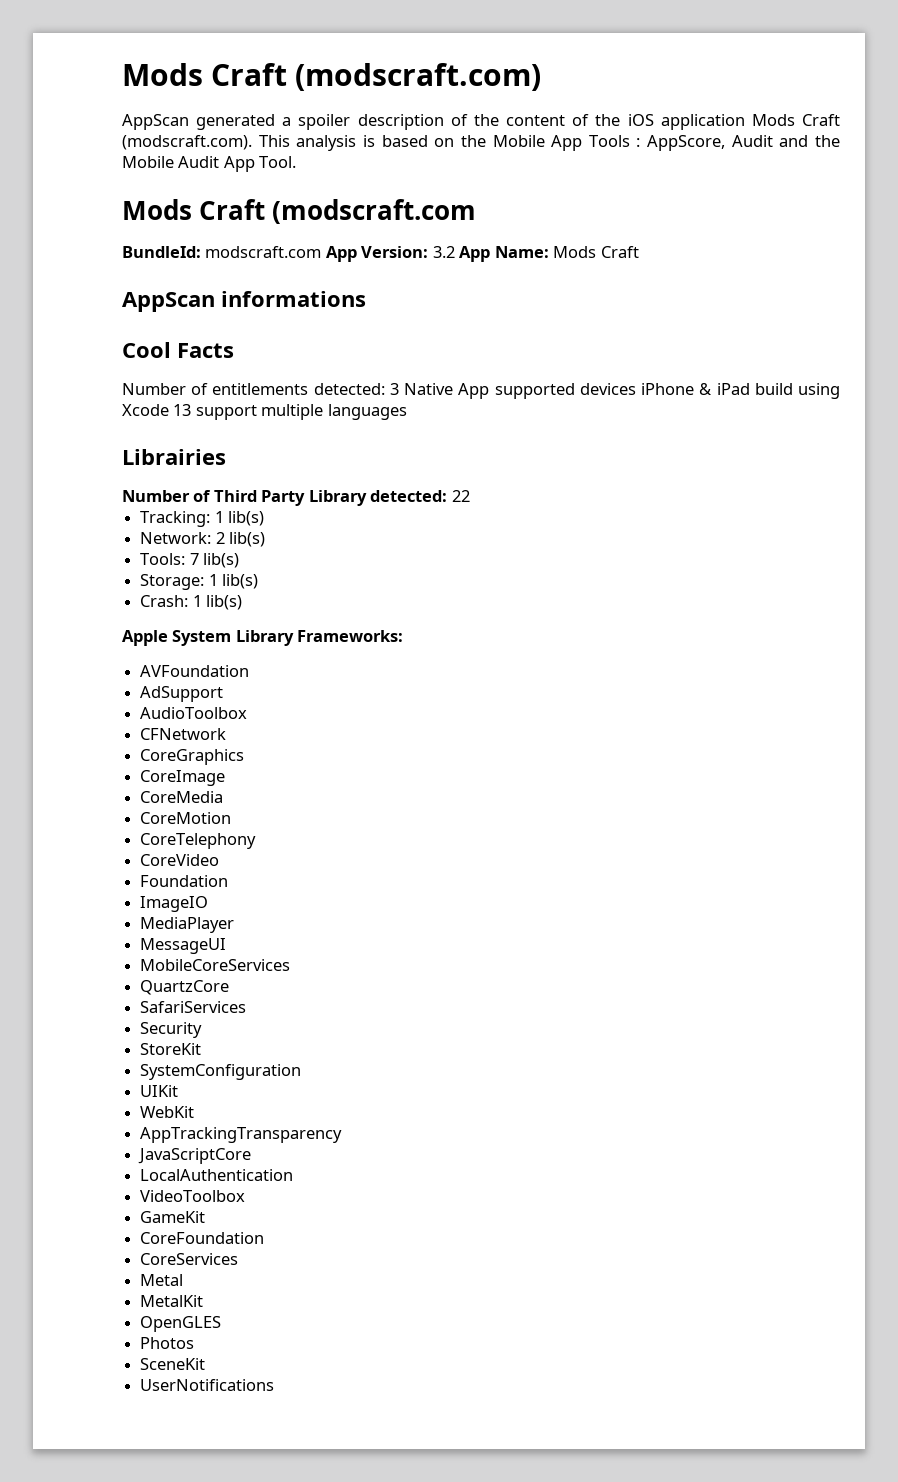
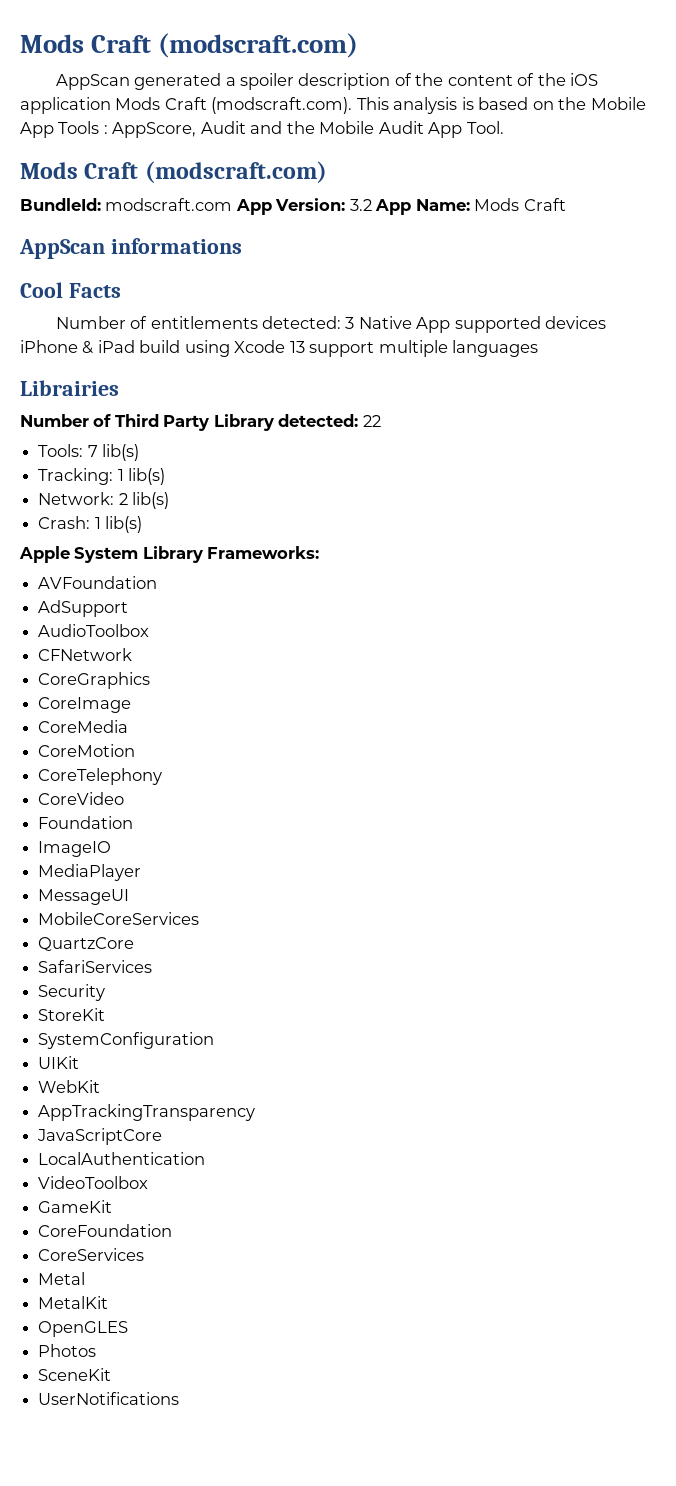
  AppScan generated a spoiler description of the content of the iOS application Mods Craft (modscraft.com). This analysis is based on the Mobile App Tools : AppScore, Audit and the Mobile Audit App Tool.
- Mods Craft (modscraft.com
+ Mods Craft (modscraft.com)
+ Tools: 7 lib(s)
- Tools: 7 lib(s)
- Storage: 1 lib(s)

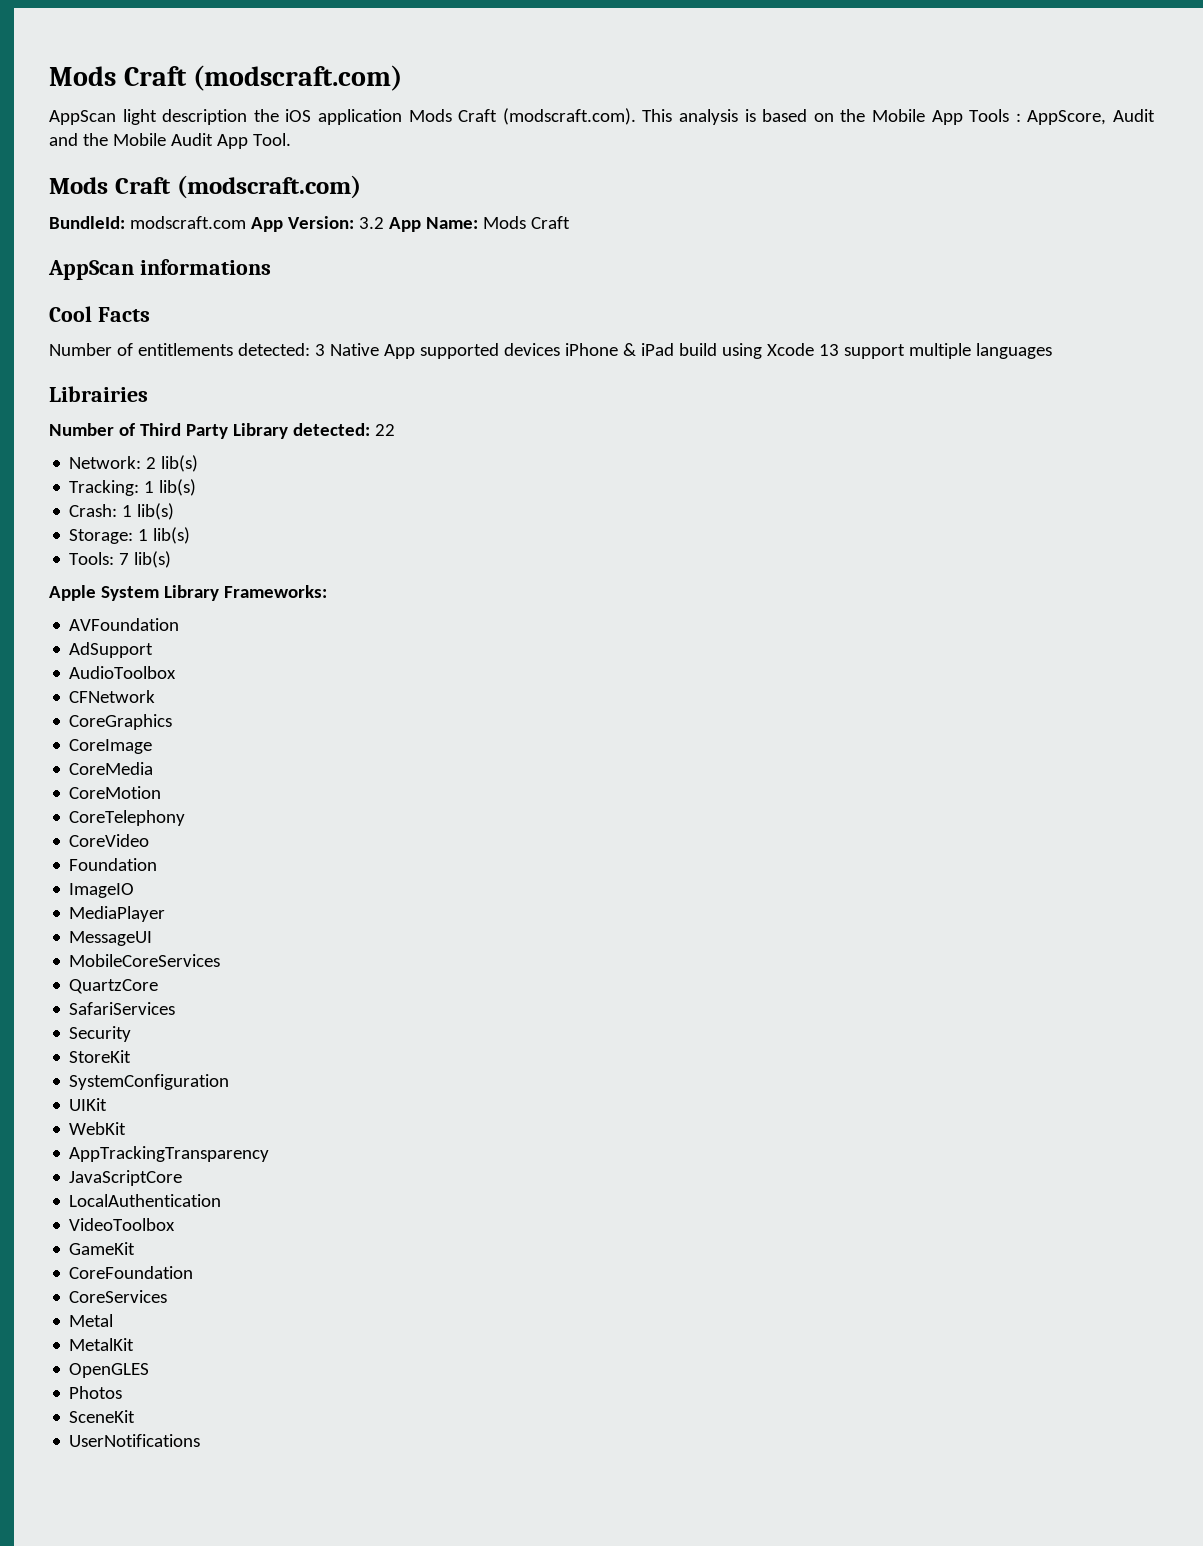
- AppScan generated a spoiler description of the content of the iOS application Mods Craft (modscraft.com). This analysis is based on the Mobile App Tools : AppScore, Audit and the Mobile Audit App Tool.
+ AppScan light description the iOS application Mods Craft (modscraft.com). This analysis is based on the Mobile App Tools : AppScore, Audit and the Mobile Audit App Tool.
- Tools: 7 lib(s)
+ Network: 2 lib(s)
- Network: 2 lib(s)
  Crash: 1 lib(s)
+ Storage: 1 lib(s)
+ Tools: 7 lib(s)

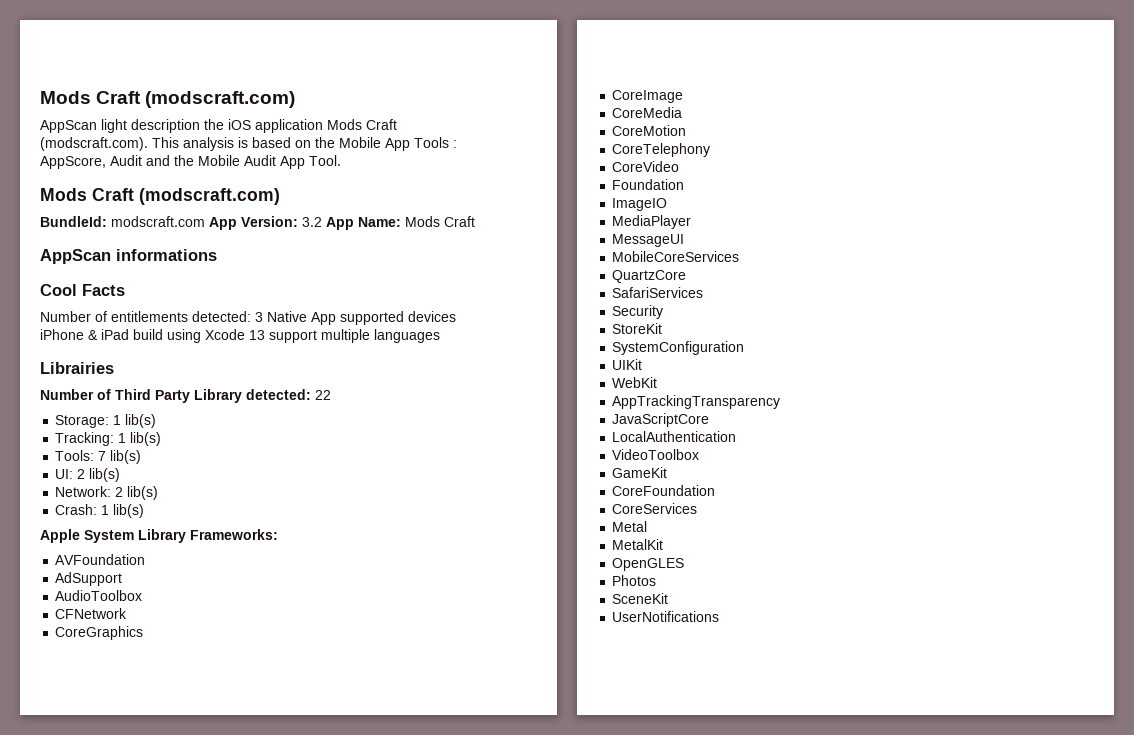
- Network: 2 lib(s)
+ Storage: 1 lib(s)
+ Tools: 7 lib(s)
+ UI: 2 lib(s)
+ Network: 2 lib(s)
  Crash: 1 lib(s)
- Storage: 1 lib(s)
- Tools: 7 lib(s)

